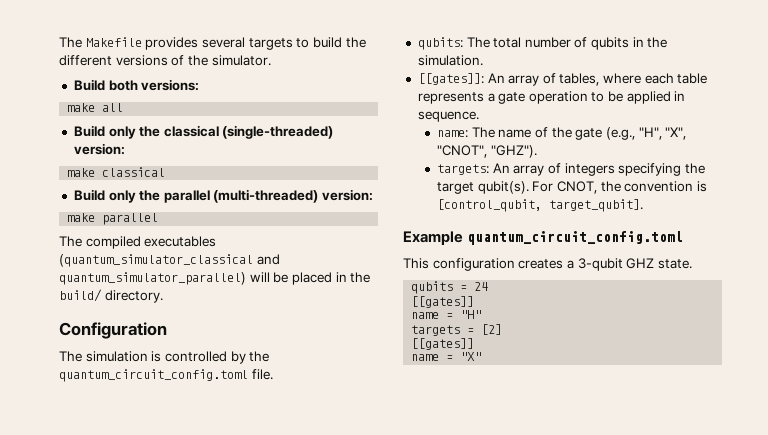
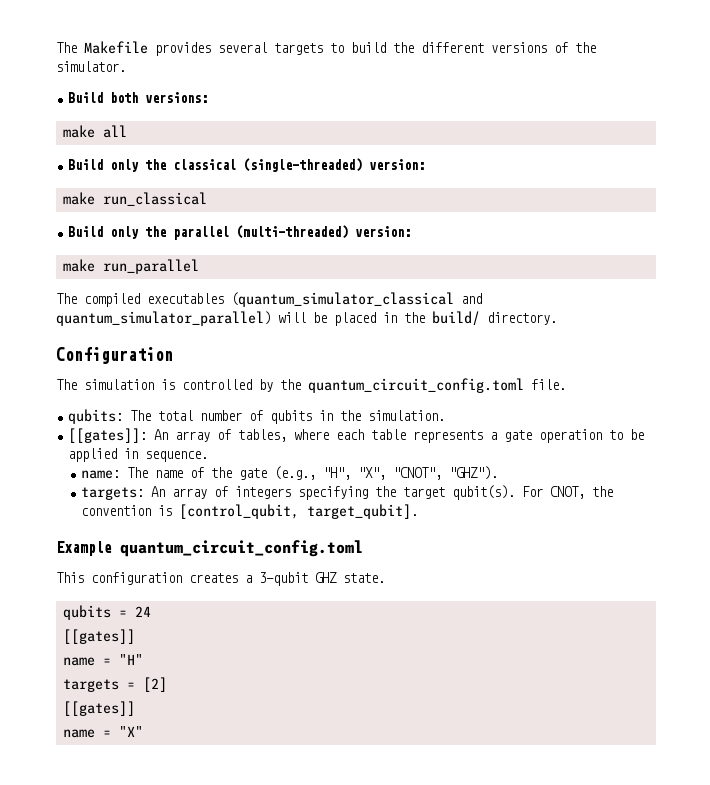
- make classical
+ make run_classical
- make parallel
+ make run_parallel

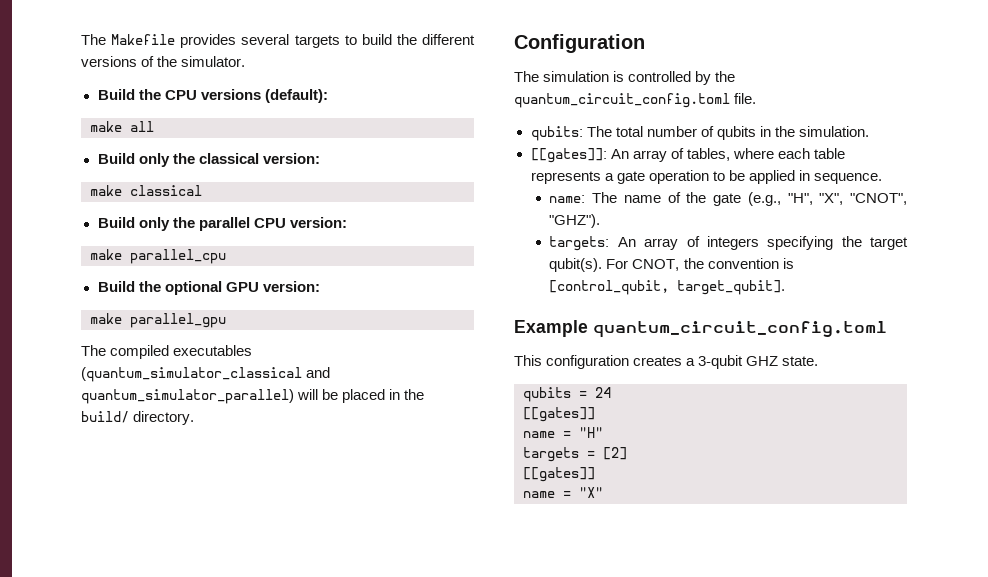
- Build both versions:
+ Build the CPU versions (default):
- Build only the classical (single-threaded) version:
- make run_classical
+ Build only the classical version:
+ make classical
- Build only the parallel (multi-threaded) version:
- make run_parallel
+ Build only the parallel CPU version:
+ make parallel_cpu
+ Build the optional GPU version:
+ make parallel_gpu

